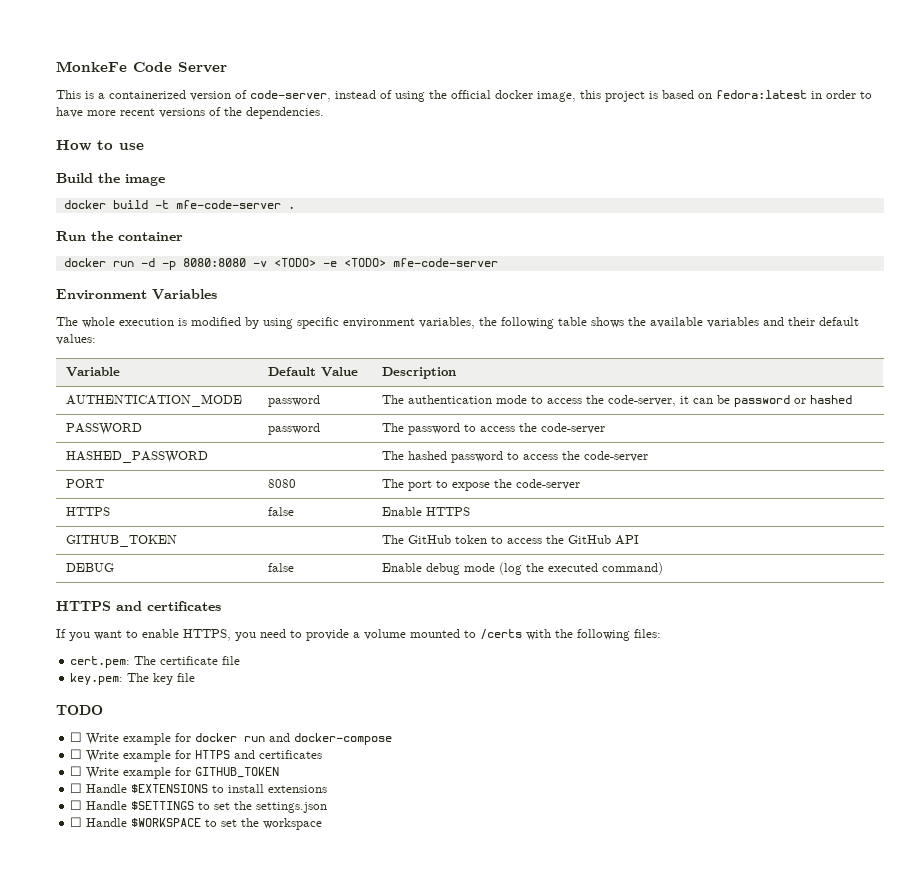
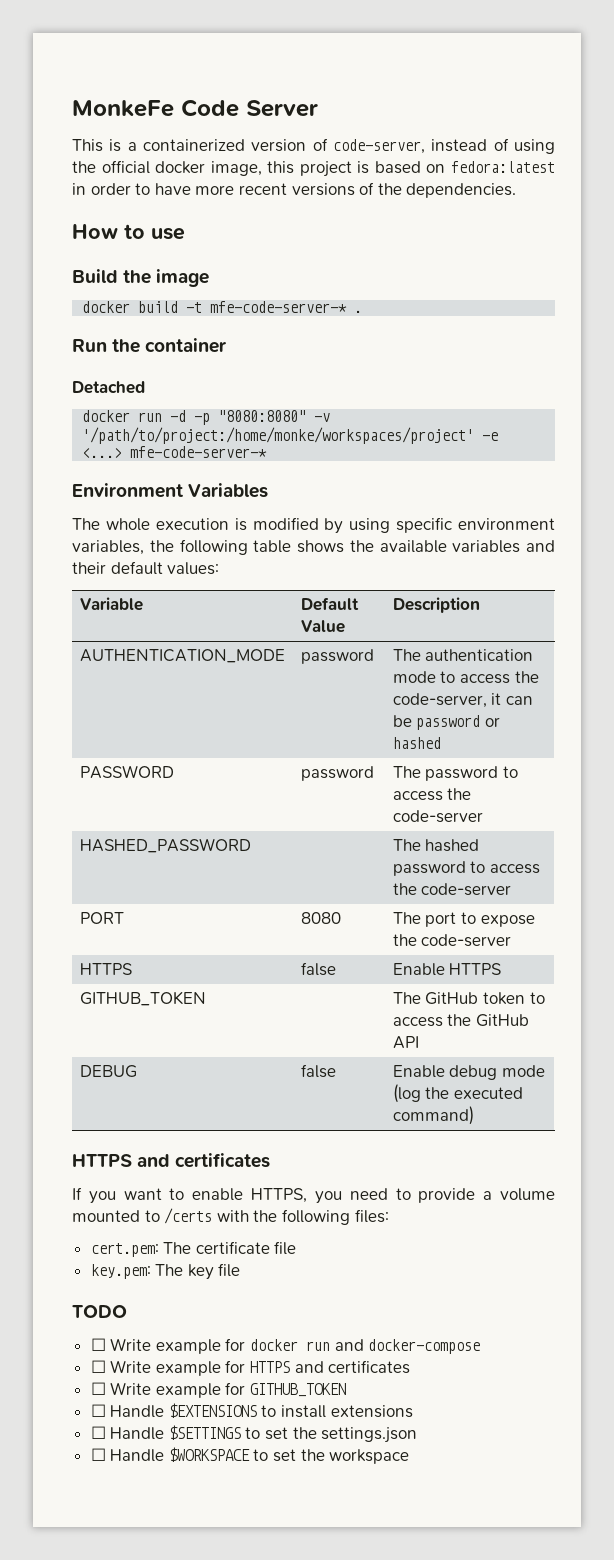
- docker build -t mfe-code-server .
+ docker build -t mfe-code-server-* .
+ Detached
- docker run -d -p 8080:8080 -v <TODO> -e <TODO> mfe-code-server
+ docker run -d -p "8080:8080" -v '/path/to/project:/home/monke/workspaces/project' -e <...> mfe-code-server-*

